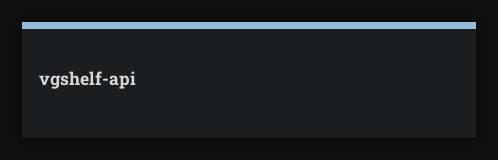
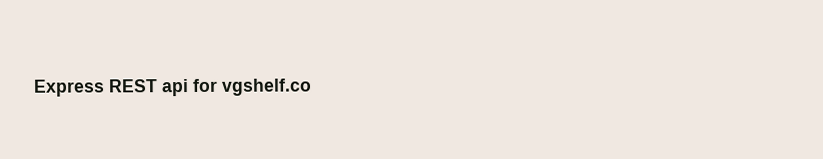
- vgshelf-api
+ Express REST api for vgshelf.co

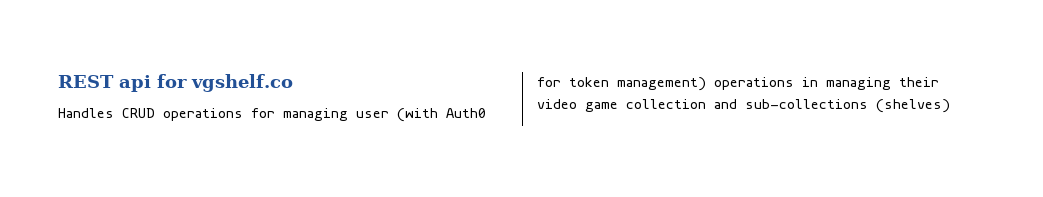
- Express REST api for vgshelf.co
+ REST api for vgshelf.co
+ Handles CRUD operations for managing user (with Auth0 for token management) operations in managing their video game collection and sub-collections (shelves)

